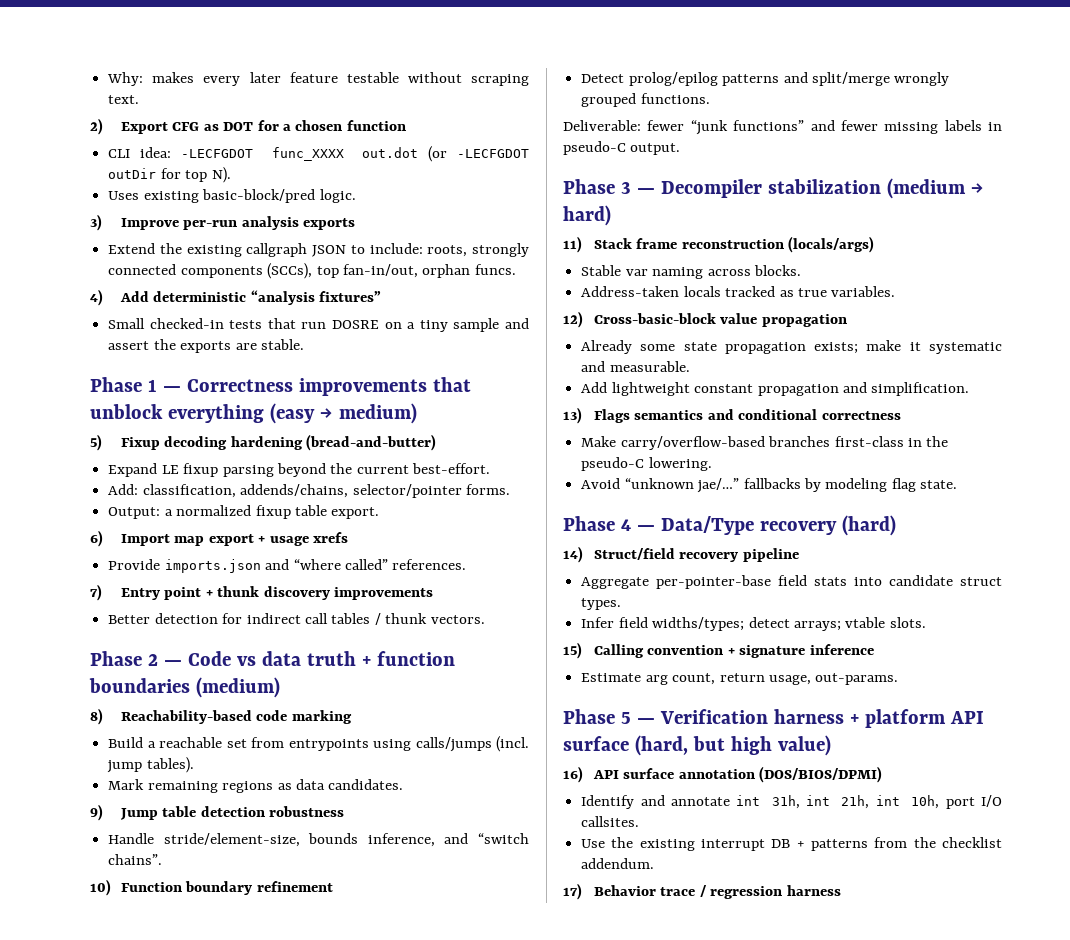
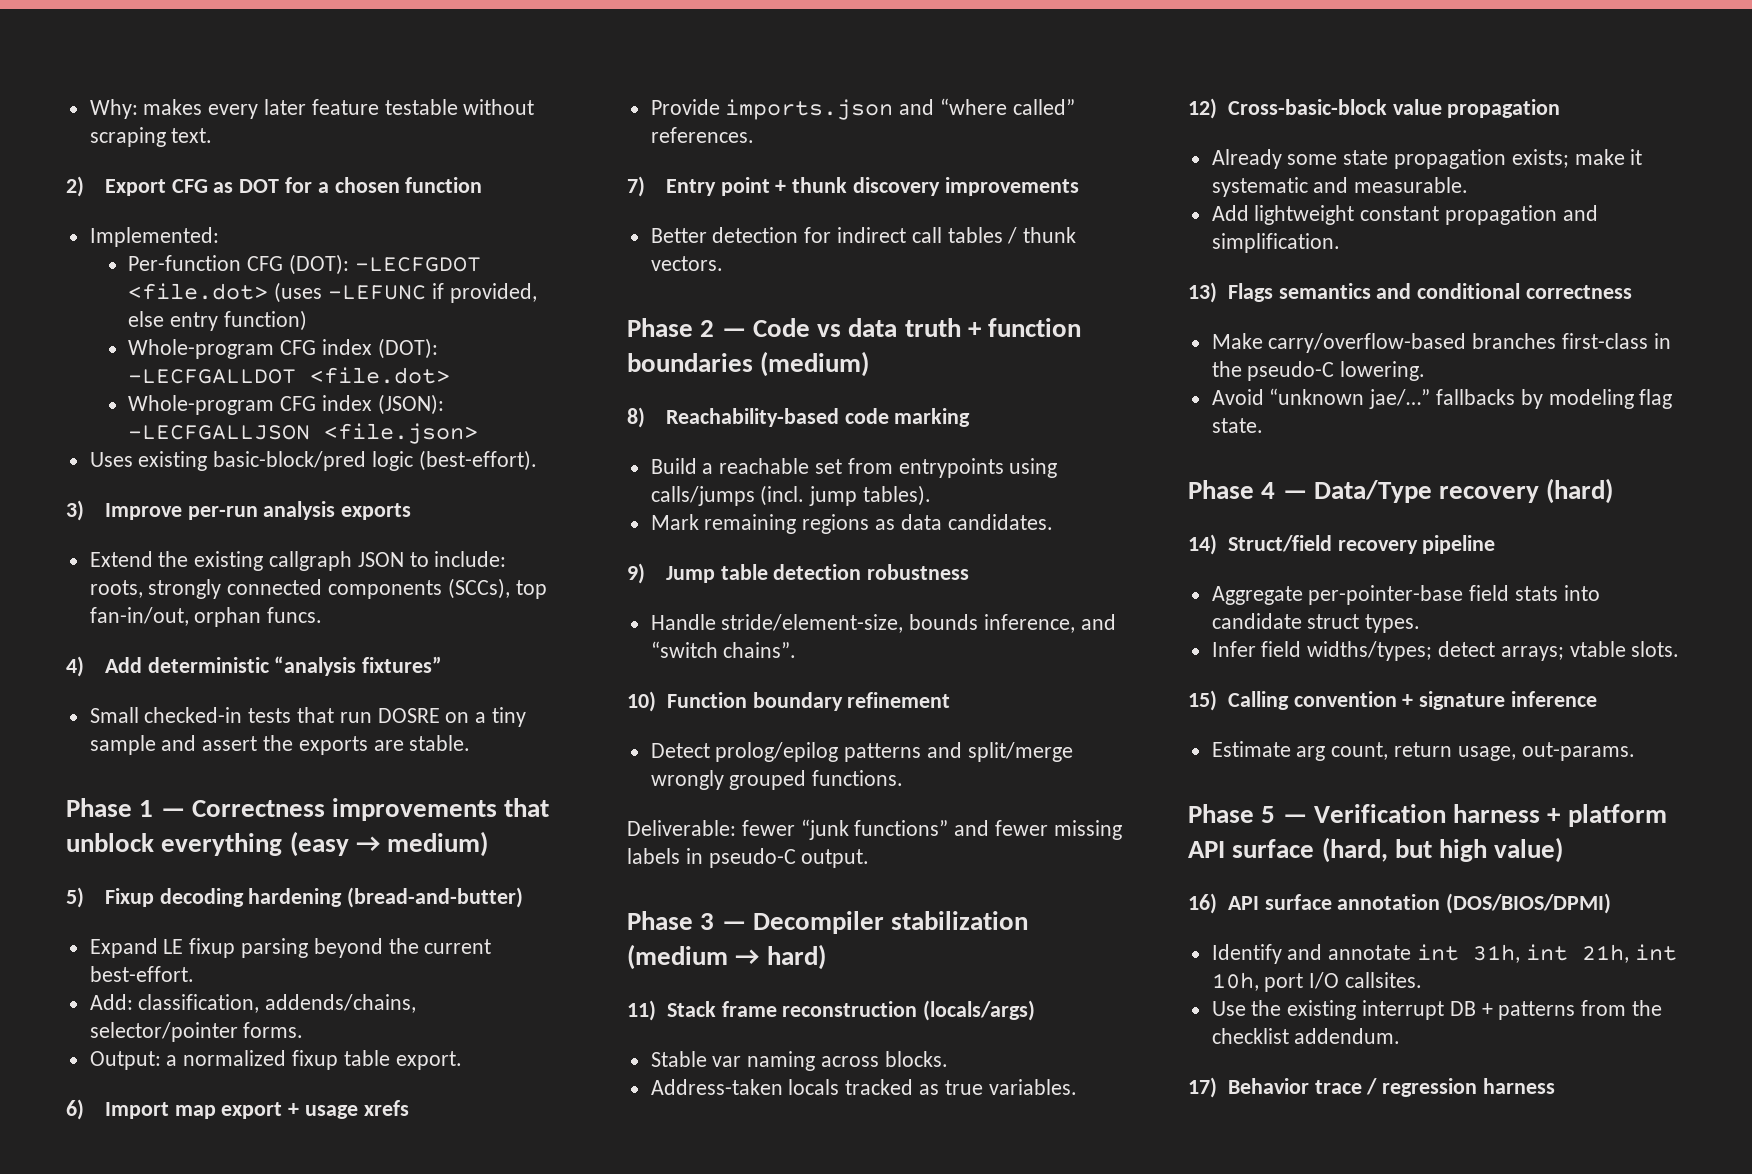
- CLI idea: -LECFGDOT func_XXXX out.dot (or -LECFGDOT outDir for top N).
+ Implemented:
+ Per-function CFG (DOT): -LECFGDOT <file.dot> (uses -LEFUNC if provided, else entry function)
+ Whole-program CFG index (DOT): -LECFGALLDOT <file.dot>
+ Whole-program CFG index (JSON): -LECFGALLJSON <file.json>
- Uses existing basic-block/pred logic.
+ Uses existing basic-block/pred logic (best-effort).

